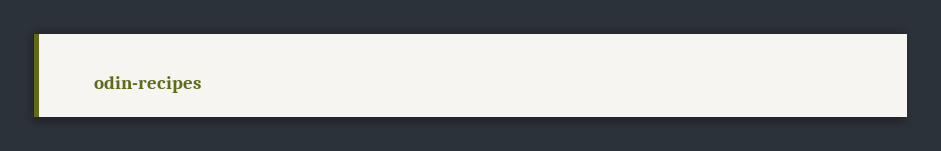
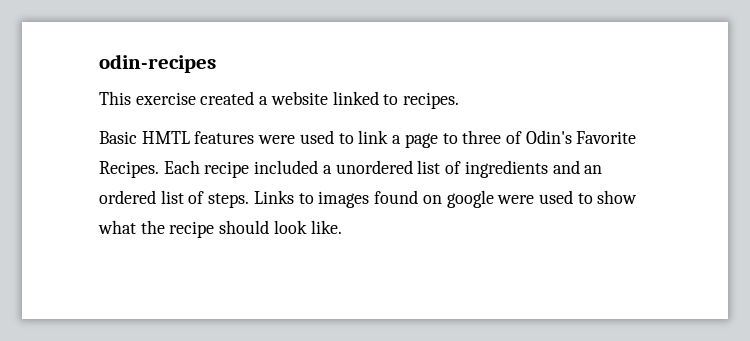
+ This exercise created a website linked to recipes.
+ Basic HMTL features were used to link a page to three of Odin's Favorite Recipes. Each recipe included a unordered list of ingredients and an ordered list of steps. Links to images found on google were used to show what the recipe should look like.

